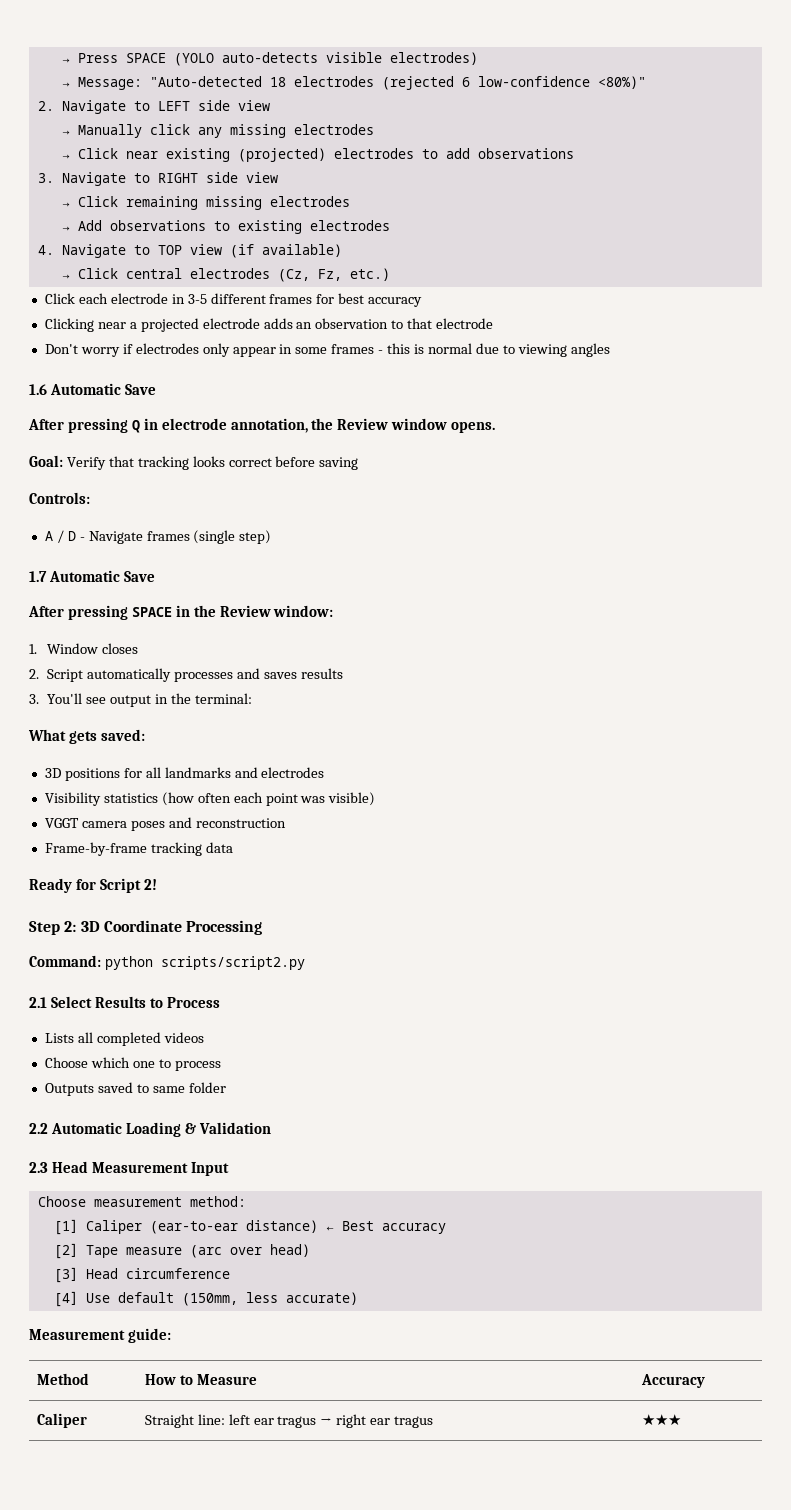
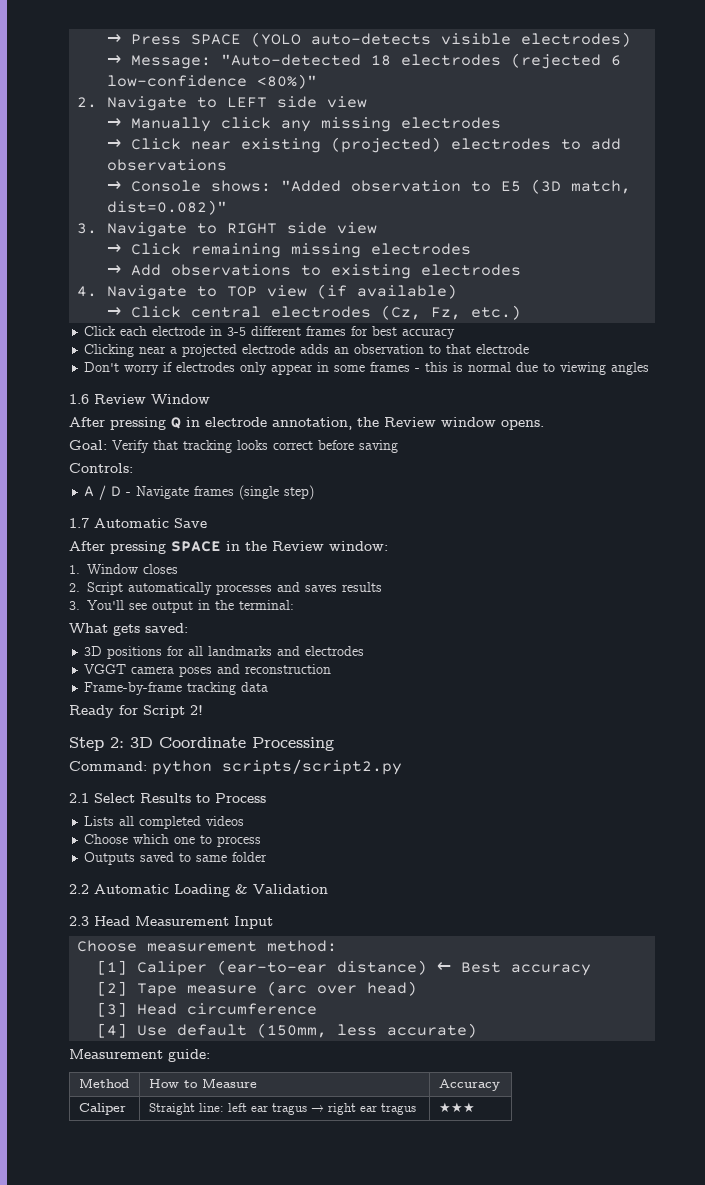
+ → Console shows: "Added observation to E5 (3D match, dist=0.082)"
- 1.6 Automatic Save
+ 1.6 Review Window
- Visibility statistics (how often each point was visible)

